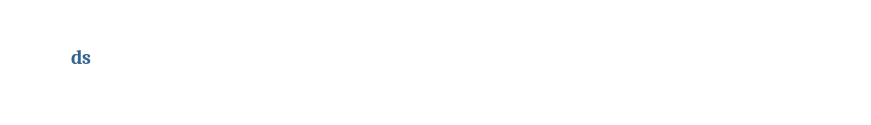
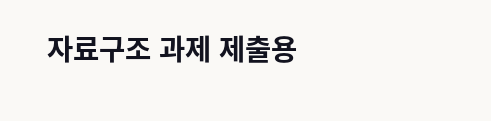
- ds
+ 자료구조 과제 제출용

